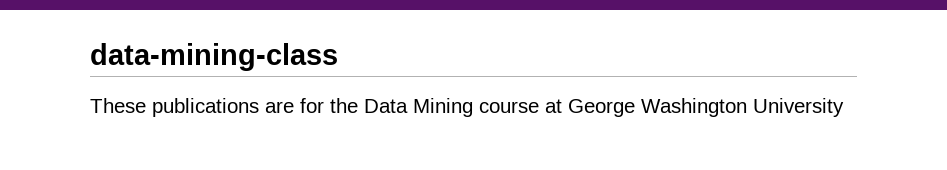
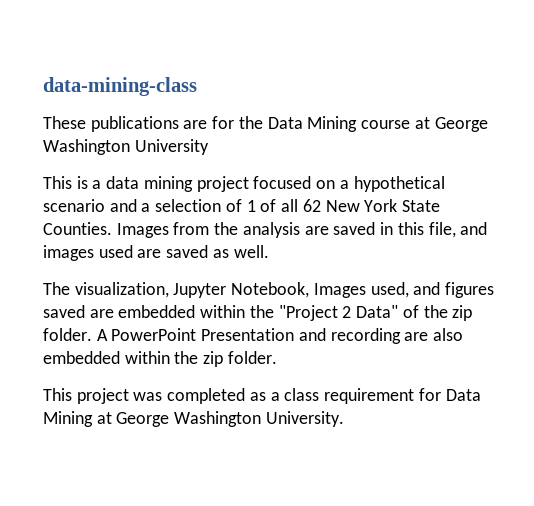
+ This is a data mining project focused on a hypothetical scenario and a selection of 1 of all 62 New York State Counties. Images from the analysis are saved in this file, and images used are saved as well.
+ The visualization, Jupyter Notebook, Images used, and figures saved are embedded within the "Project 2 Data" of the zip folder. A PowerPoint Presentation and recording are also embedded within the zip folder.
+ This project was completed as a class requirement for Data Mining at George Washington University.

